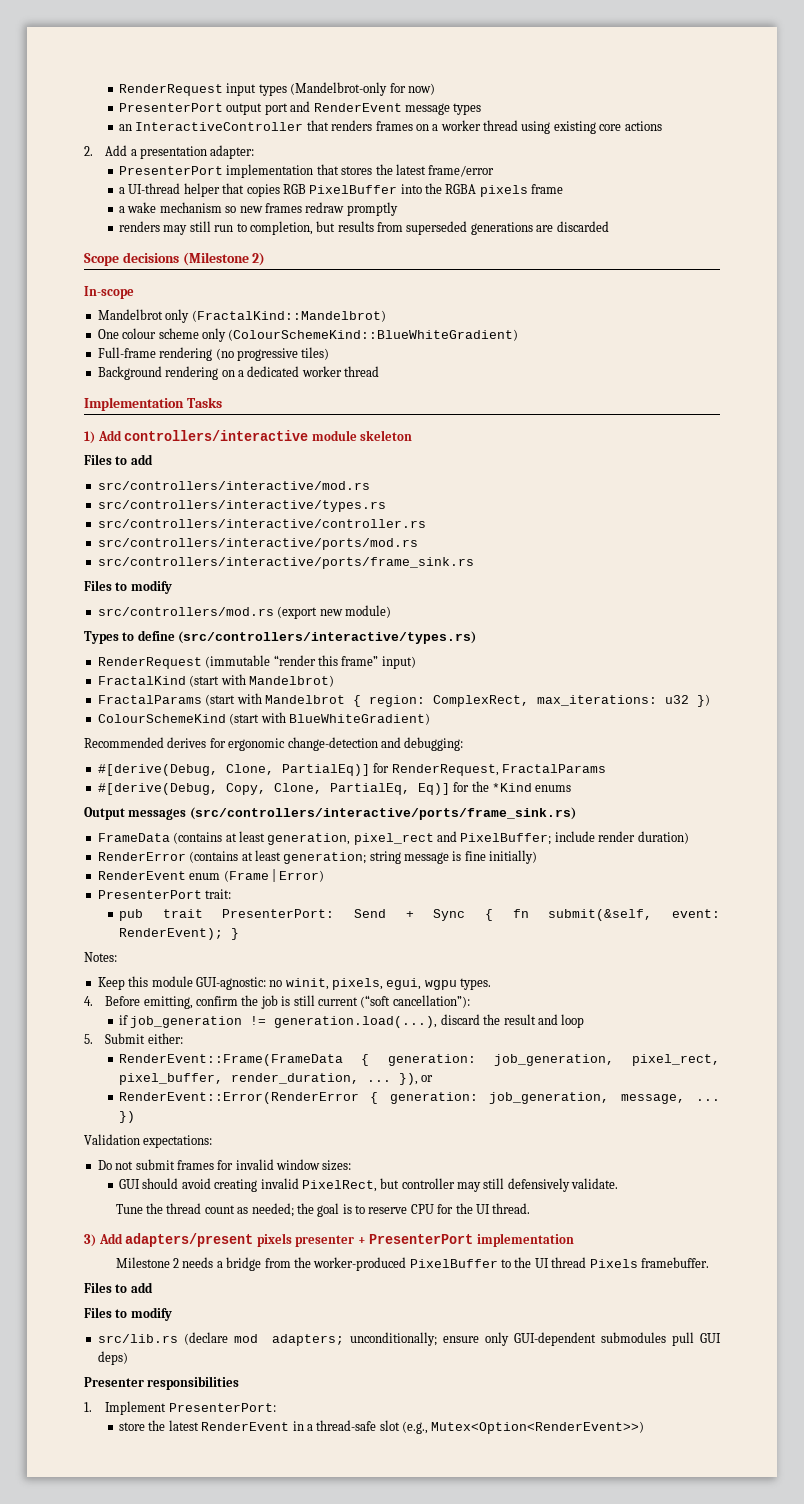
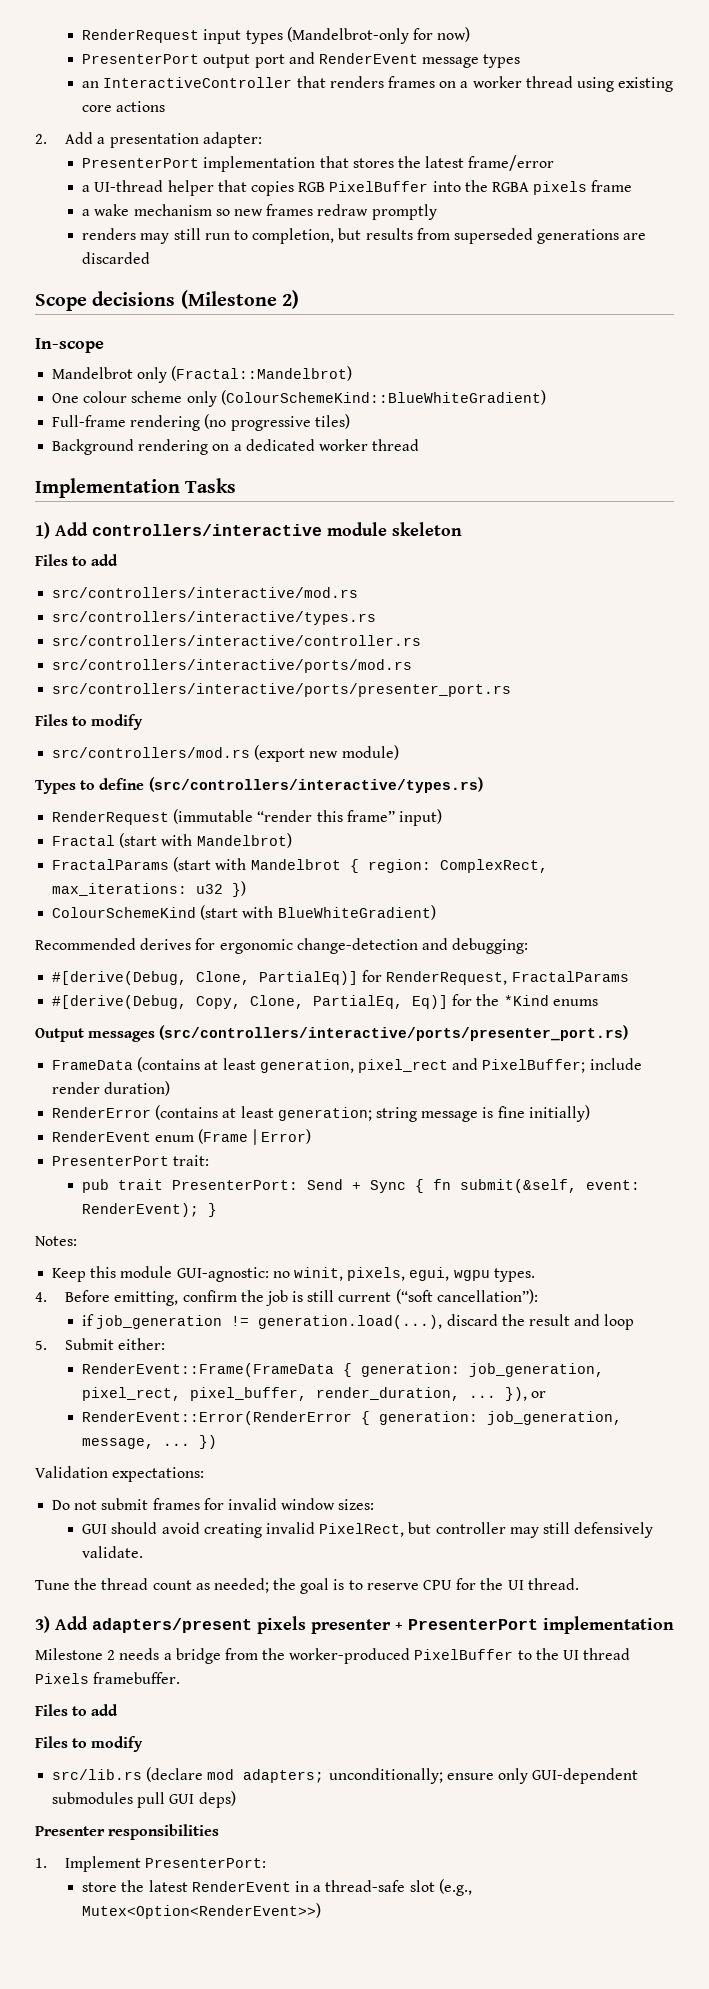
- Mandelbrot only (FractalKind::Mandelbrot)
+ Mandelbrot only (Fractal::Mandelbrot)
- src/controllers/interactive/ports/frame_sink.rs
+ src/controllers/interactive/ports/presenter_port.rs
- FractalKind (start with Mandelbrot)
+ Fractal (start with Mandelbrot)
- Output messages (src/controllers/interactive/ports/frame_sink.rs)
+ Output messages (src/controllers/interactive/ports/presenter_port.rs)

